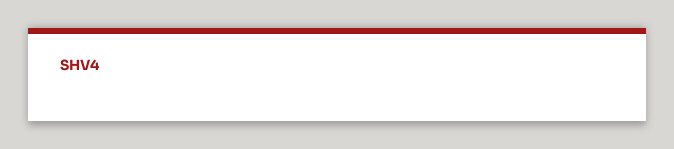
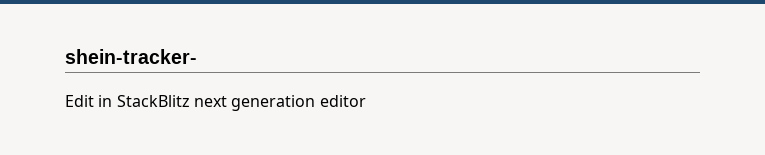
- SHV4
+ shein-tracker-
+ Edit in StackBlitz next generation editor

